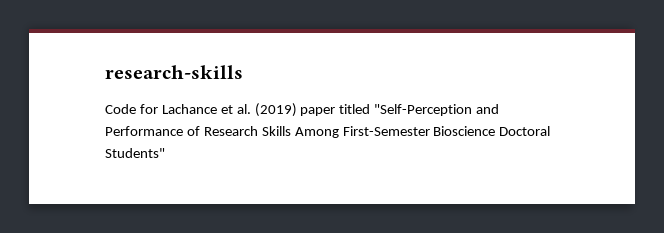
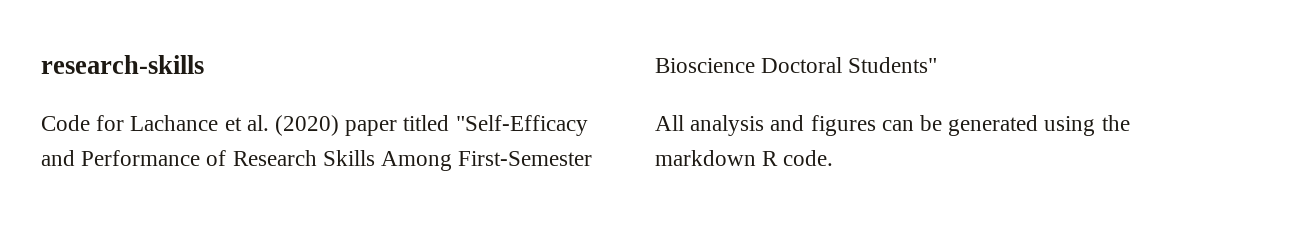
- Code for Lachance et al. (2019) paper titled "Self-Perception and Performance of Research Skills Among First-Semester Bioscience Doctoral Students"
+ Code for Lachance et al. (2020) paper titled "Self-Efficacy and Performance of Research Skills Among First-Semester Bioscience Doctoral Students"
+ All analysis and figures can be generated using the markdown R code.

